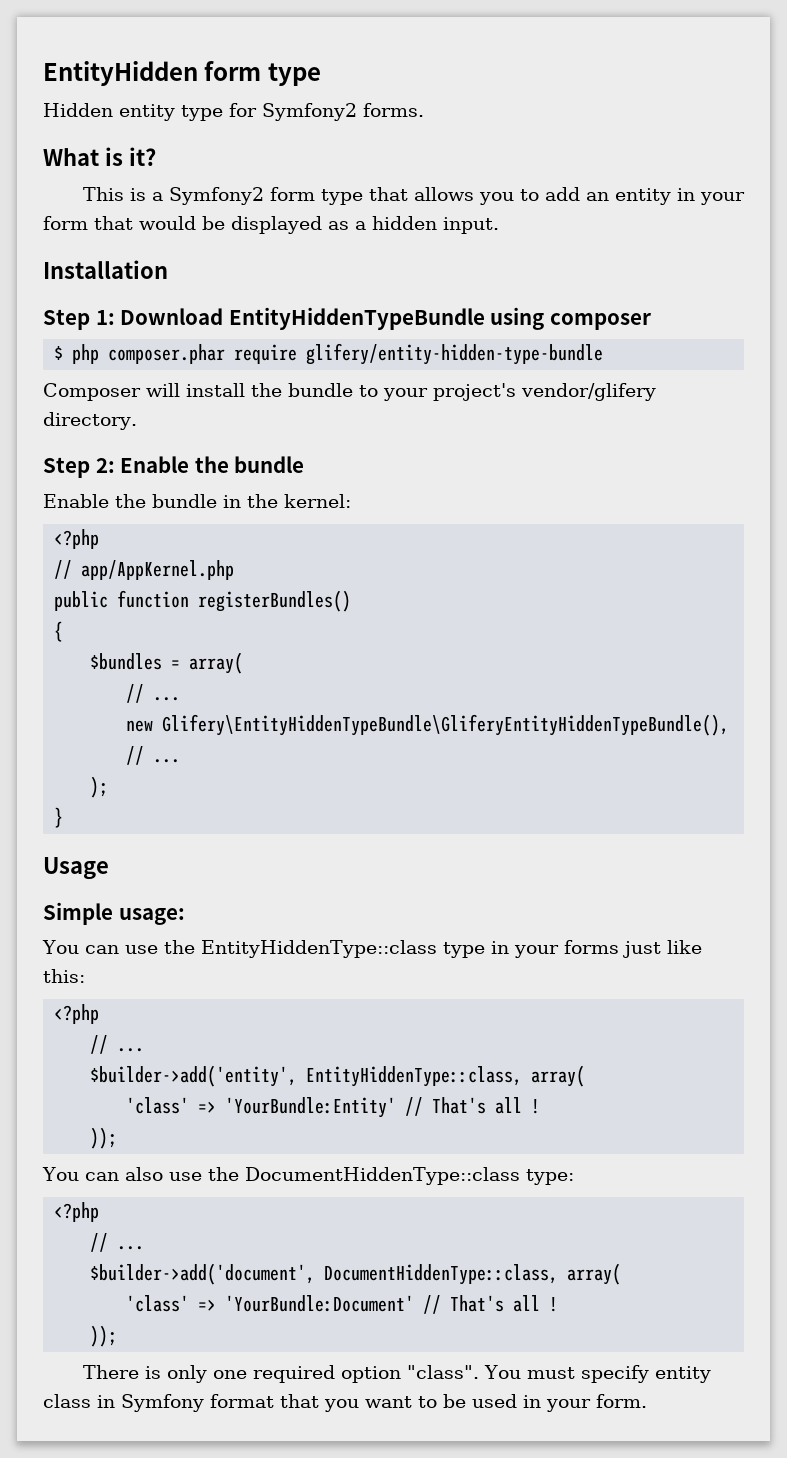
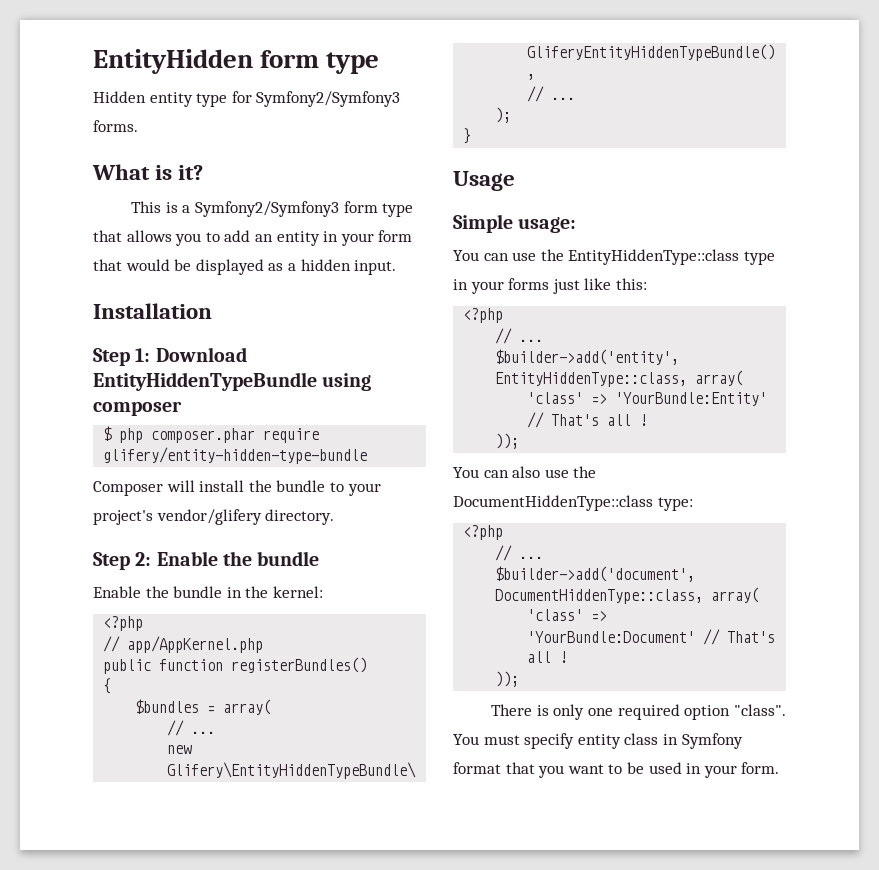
- Hidden entity type for Symfony2 forms.
+ Hidden entity type for Symfony2/Symfony3 forms.
- This is a Symfony2 form type that allows you to add an entity in your form that would be displayed as a hidden input.
+ This is a Symfony2/Symfony3 form type that allows you to add an entity in your form that would be displayed as a hidden input.

